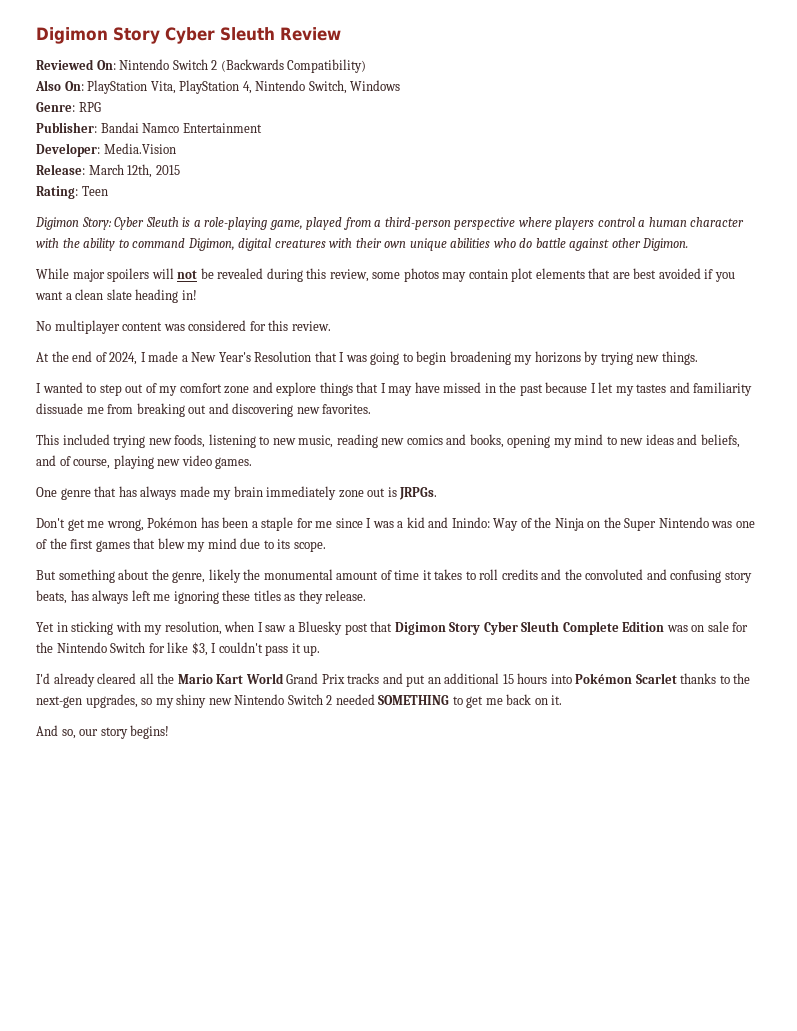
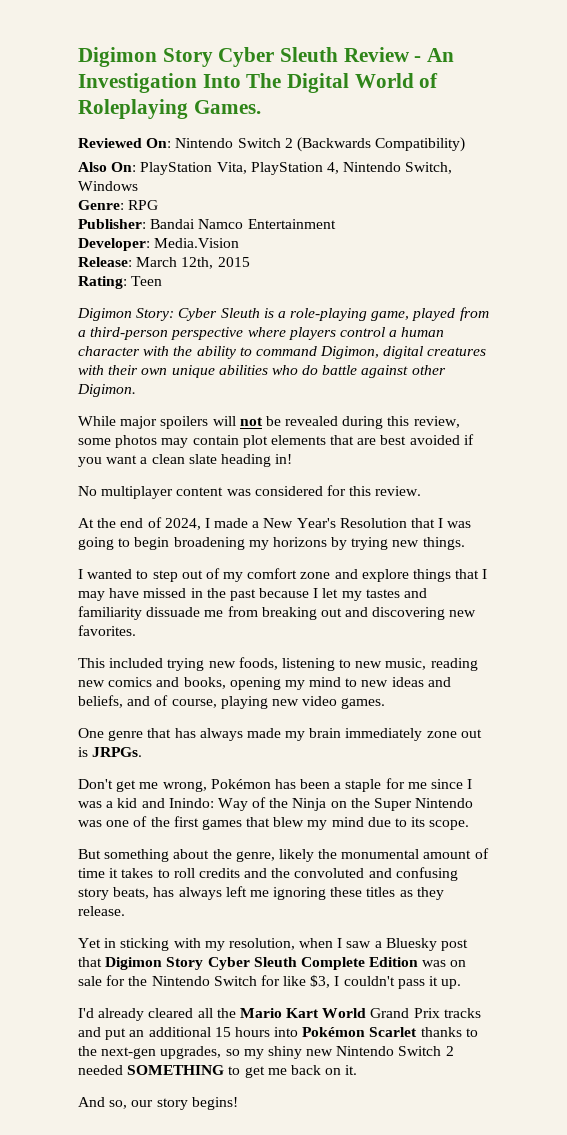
- Digimon Story Cyber Sleuth Review
+ Digimon Story Cyber Sleuth Review - An Investigation Into The Digital World of Roleplaying Games.

